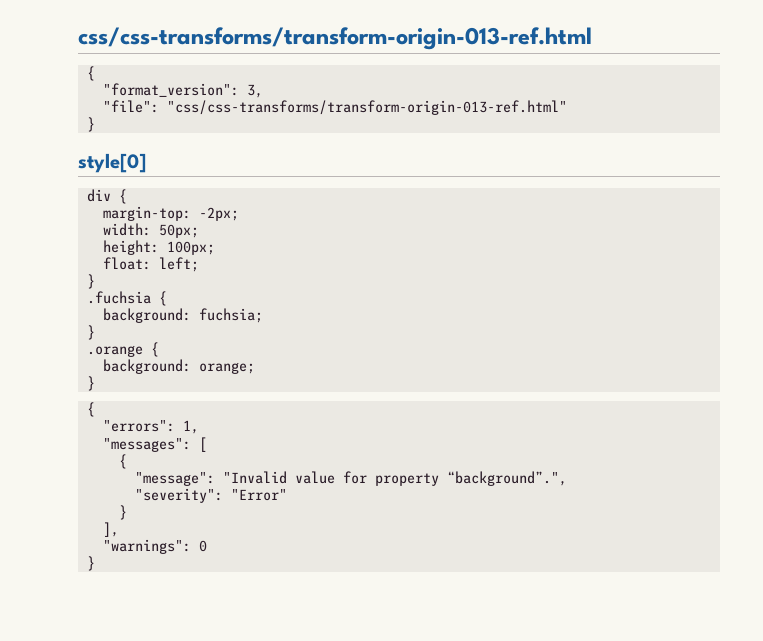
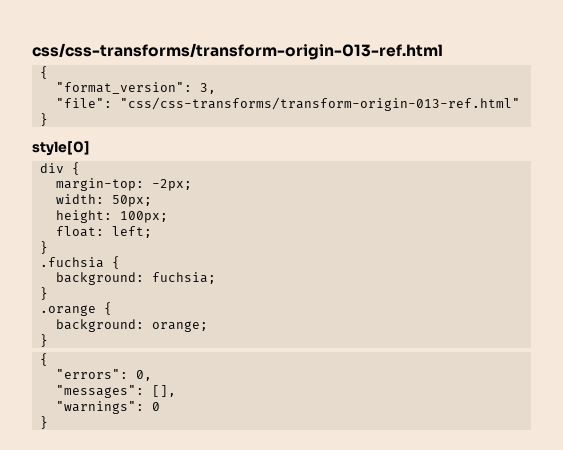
- "errors": 1,
+ "errors": 0,
- "messages": [
- {
- "message": "Invalid value for property “background”.",
- "severity": "Error"
- }
- ],
+ "messages": [],

